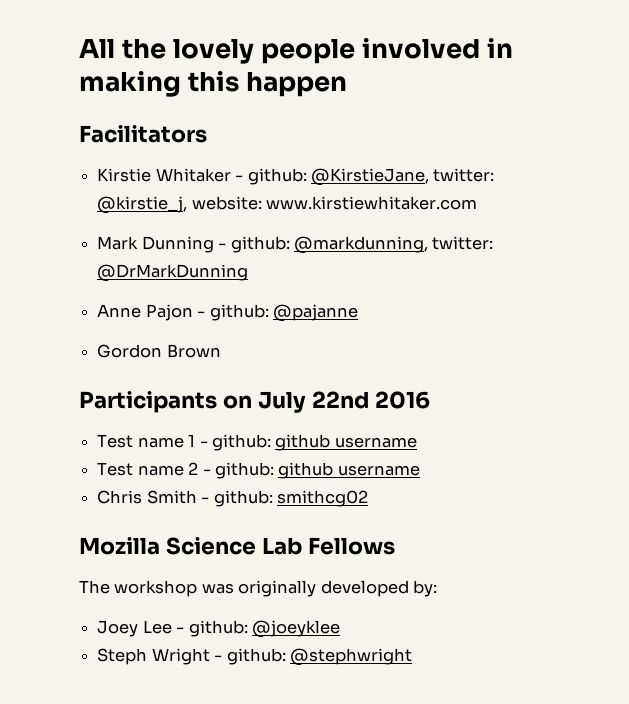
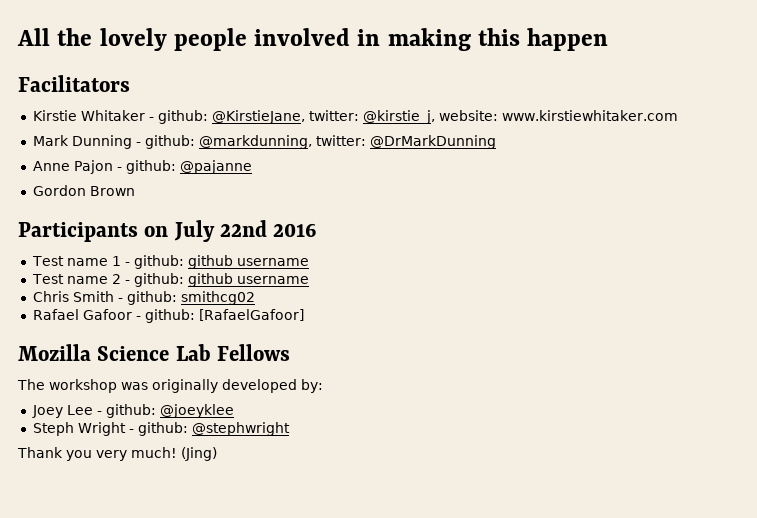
+ Rafael Gafoor - github: [RafaelGafoor]
+ Thank you very much! (Jing)

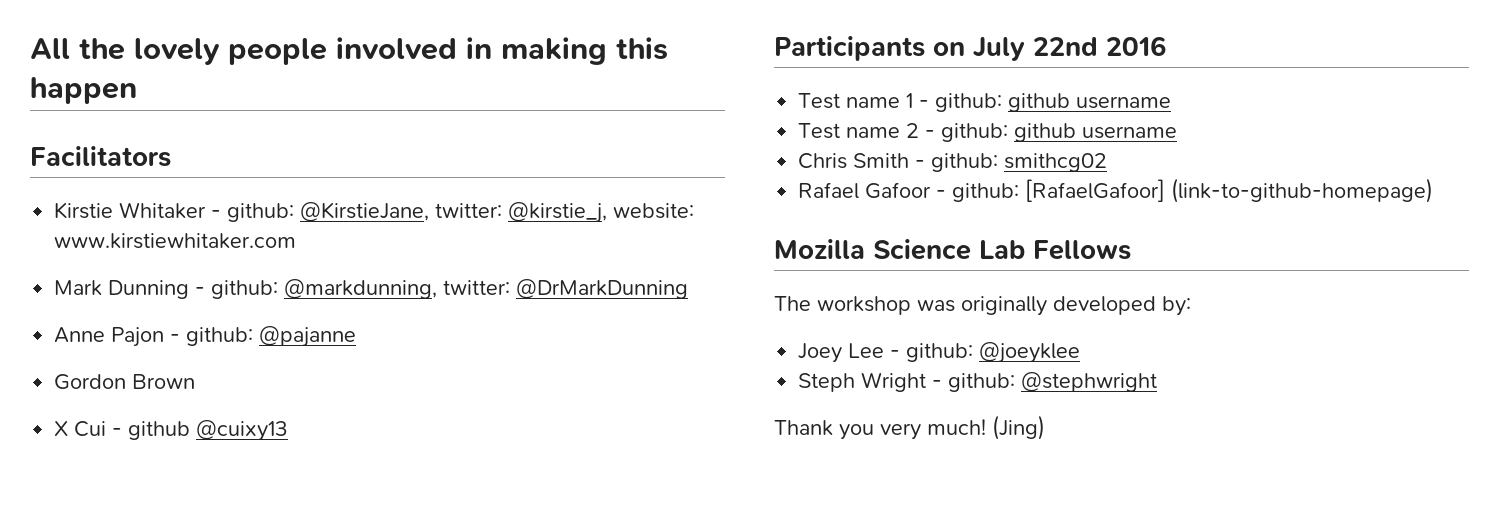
+ X Cui - github @cuixy13
- Rafael Gafoor - github: [RafaelGafoor]
+ Rafael Gafoor - github: [RafaelGafoor] (link-to-github-homepage)

